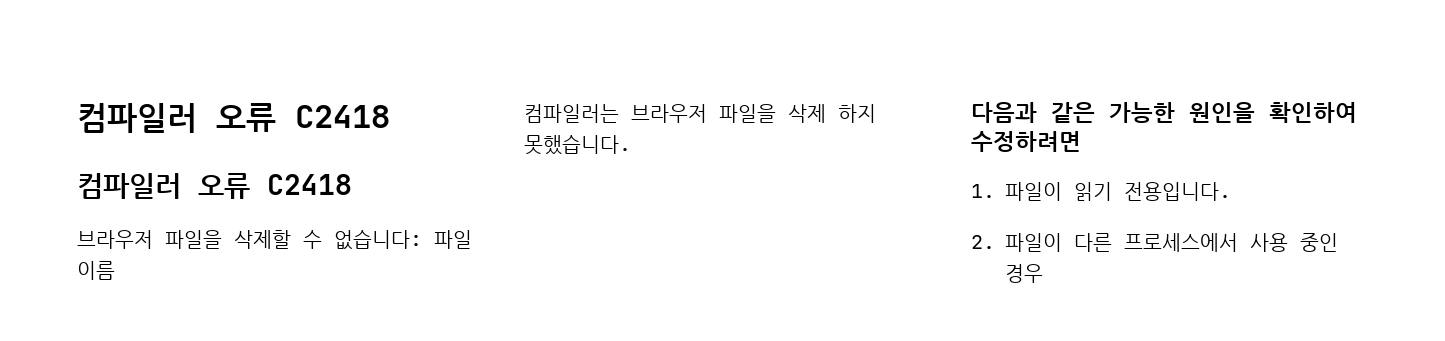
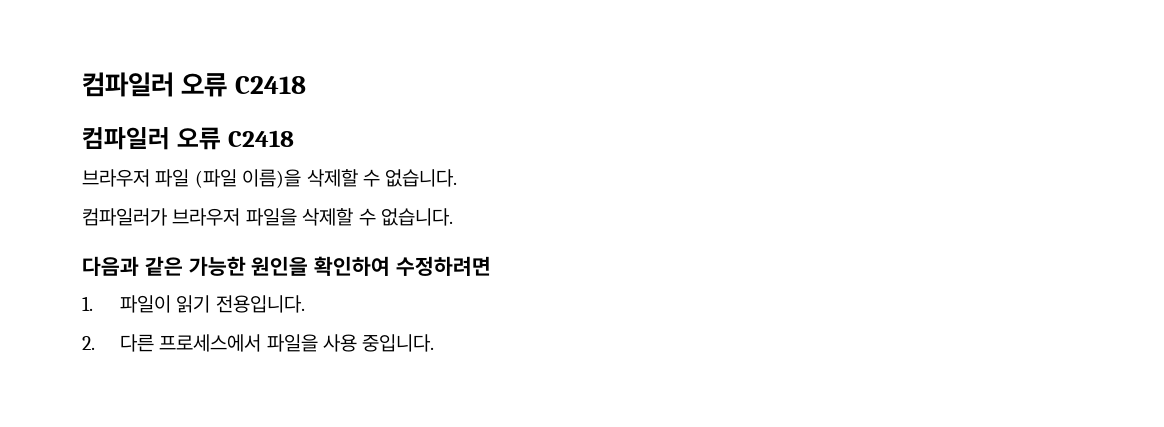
- 브라우저 파일을 삭제할 수 없습니다: 파일 이름
- 컴파일러는 브라우저 파일을 삭제 하지 못했습니다.
+ 브라우저 파일 (파일 이름)을 삭제할 수 없습니다.
+ 컴파일러가 브라우저 파일을 삭제할 수 없습니다.
- 2. 파일이 다른 프로세스에서 사용 중인 경우
+ 2. 다른 프로세스에서 파일을 사용 중입니다.

